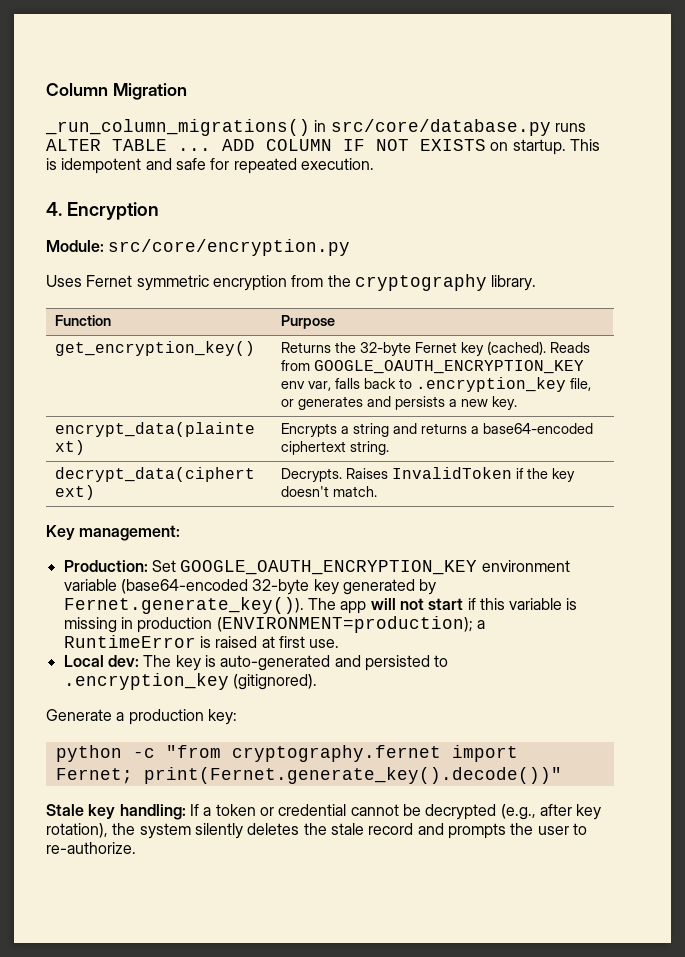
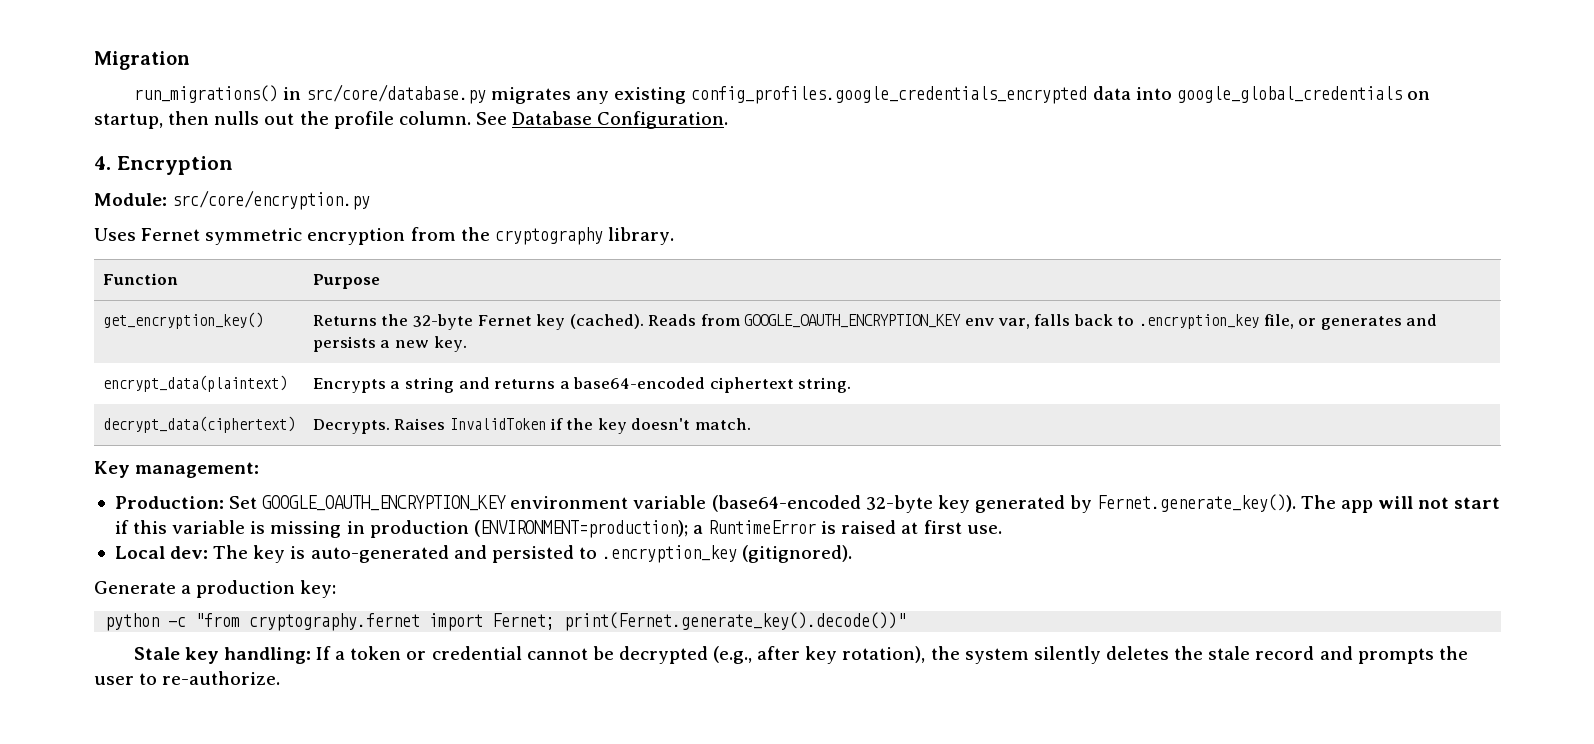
- Column Migration
+ Migration
- _run_column_migrations() in src/core/database.py runs ALTER TABLE ... ADD COLUMN IF NOT EXISTS on startup. This is idempotent and safe for repeated execution.
+ run_migrations() in src/core/database.py migrates any existing config_profiles.google_credentials_encrypted data into google_global_credentials on startup, then nulls out the profile column. See Database Configuration.

